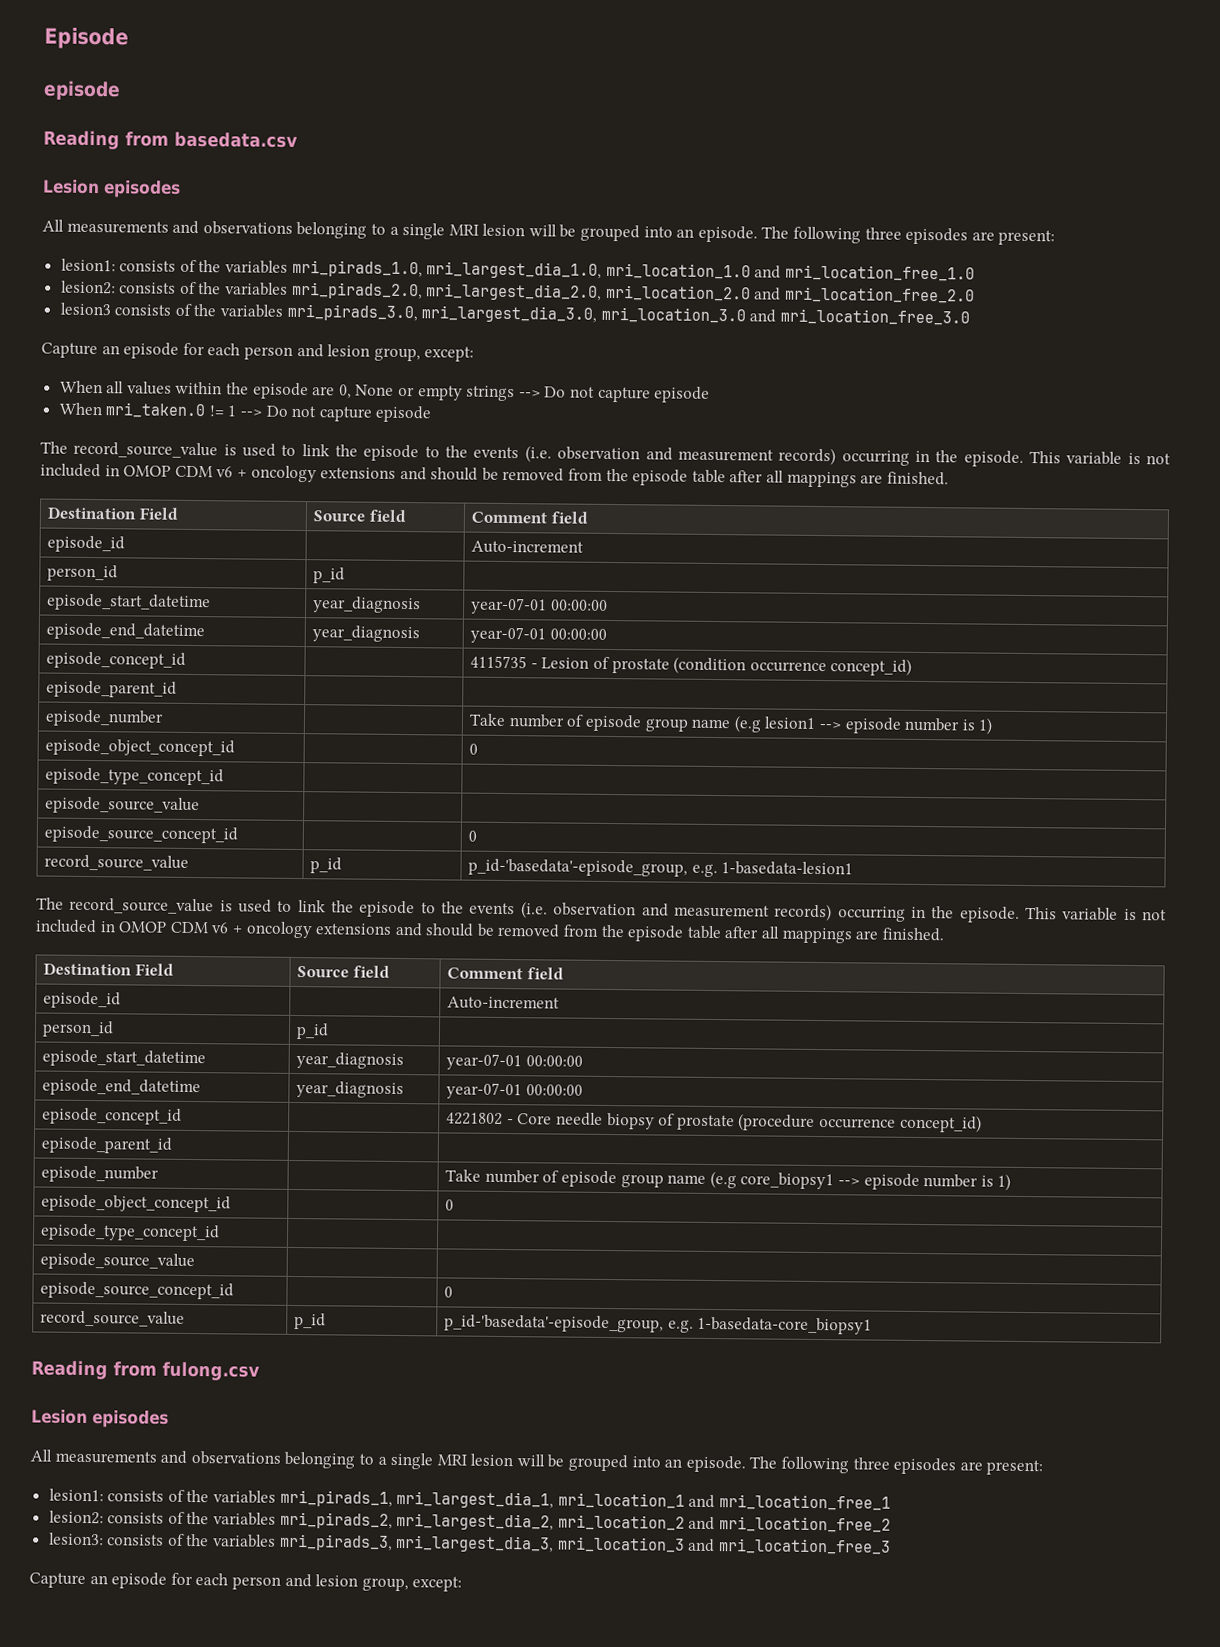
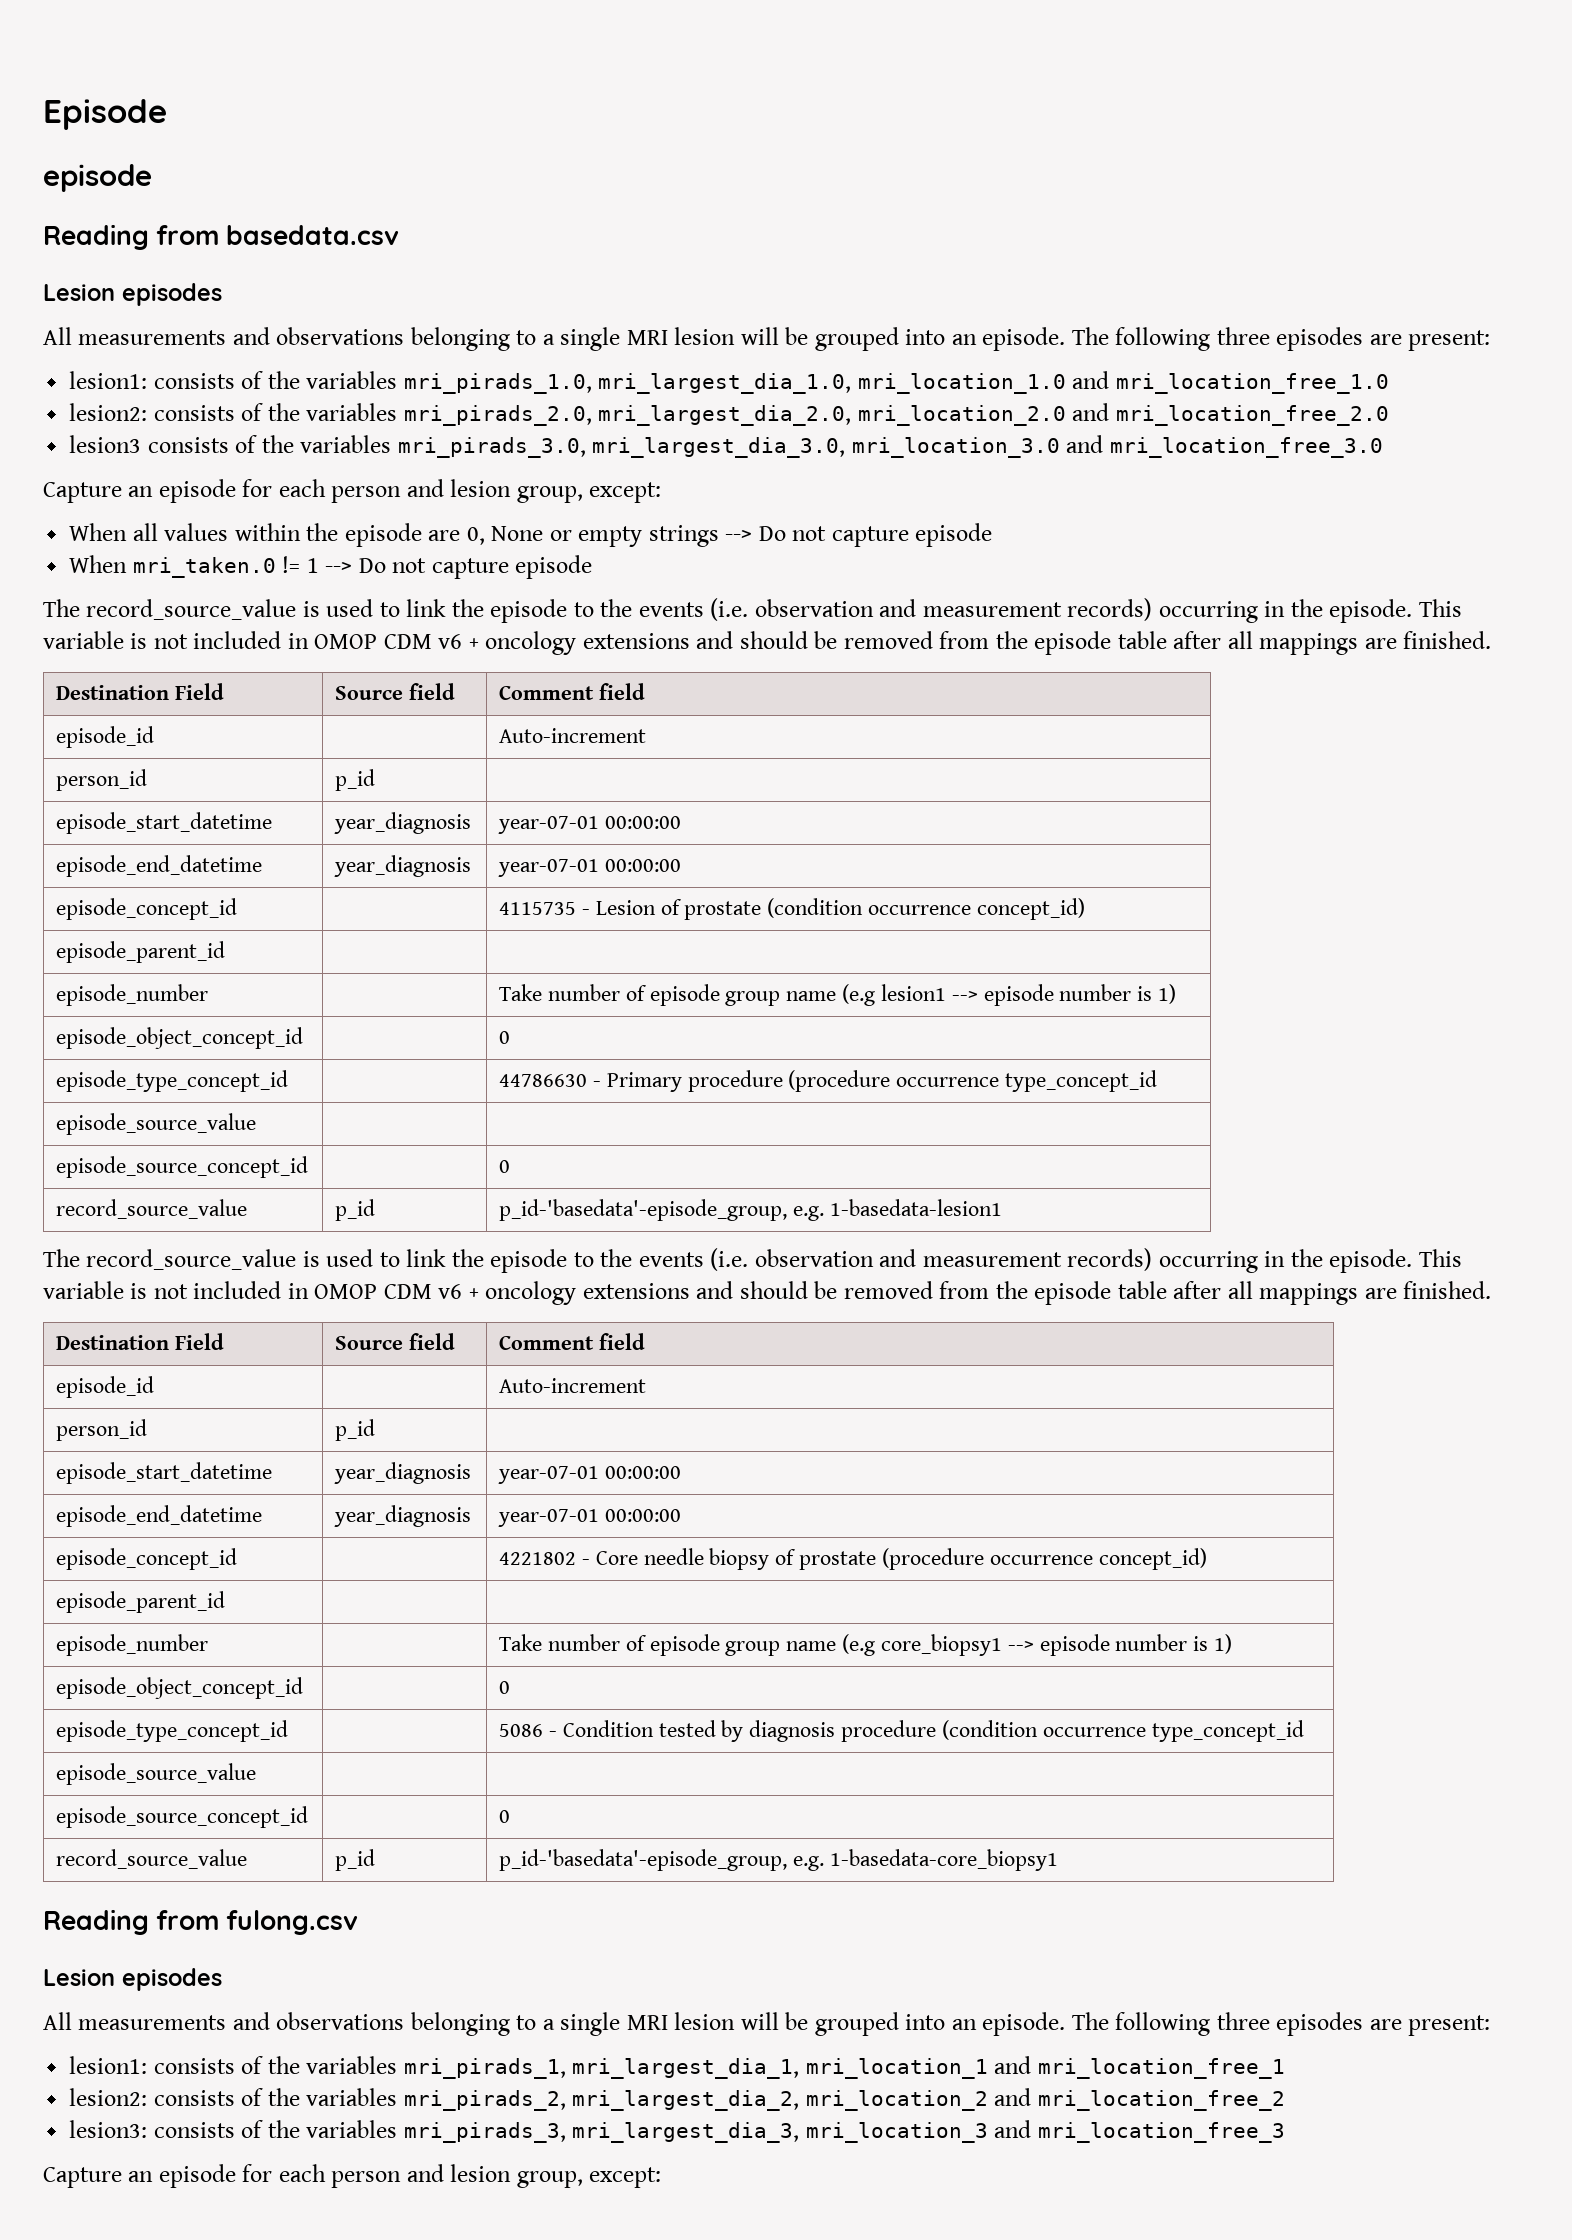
  episode_number | | Take number of episode group name (e.g lesion1 --> episode number is 1)
  episode_object_concept_id | | 0
- episode_type_concept_id | |
+ episode_type_concept_id | | 44786630 - Primary procedure (procedure occurrence type_concept_id
  episode_number | | Take number of episode group name (e.g core_biopsy1 --> episode number is 1)
  episode_object_concept_id | | 0
- episode_type_concept_id | |
+ episode_type_concept_id | | 5086 - Condition tested by diagnosis procedure (condition occurrence type_concept_id

